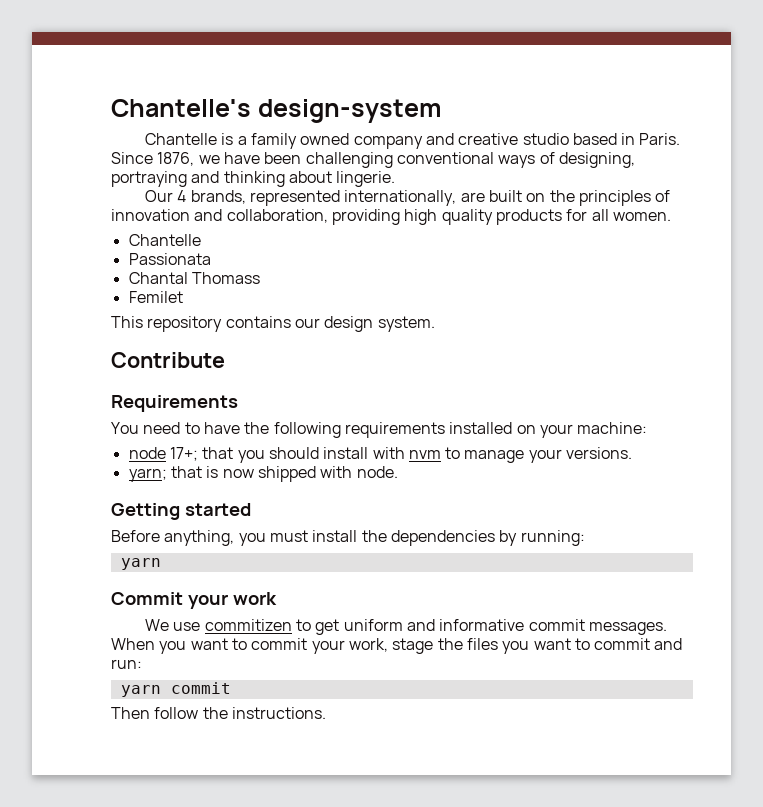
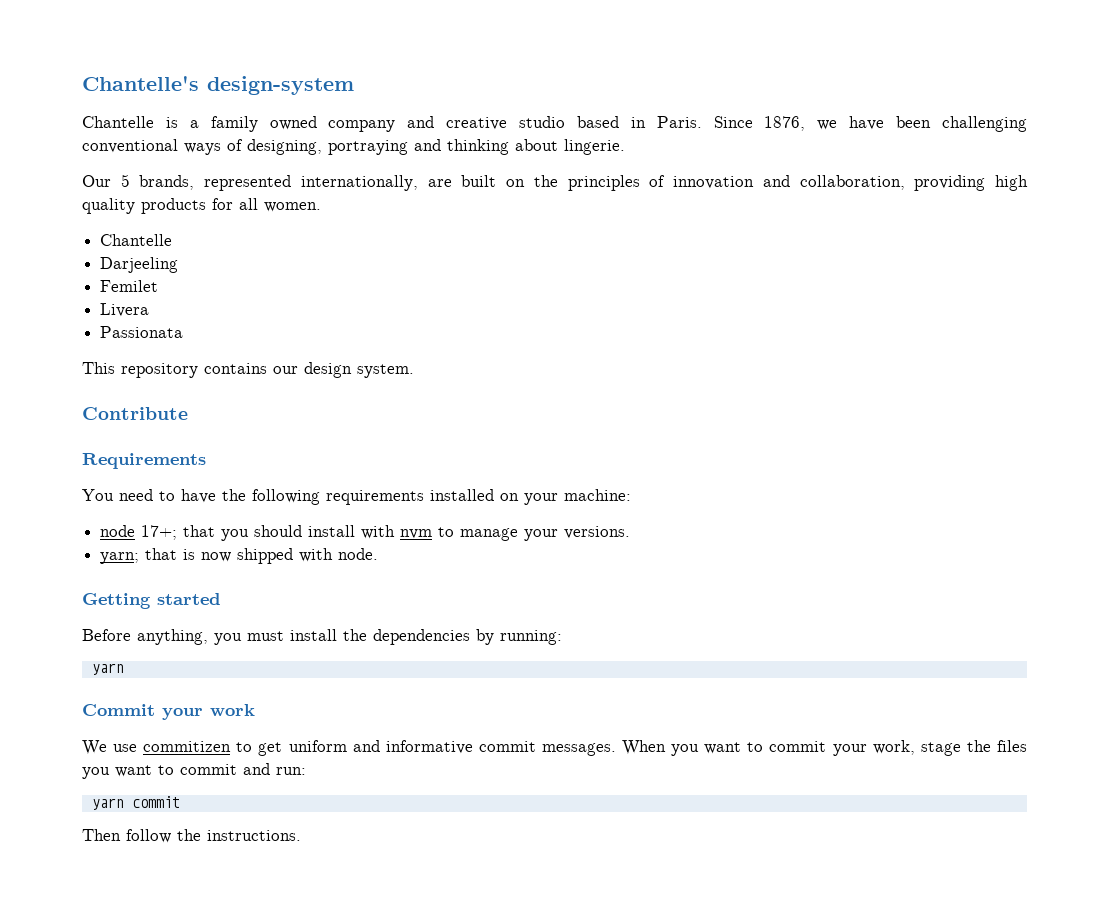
- Our 4 brands, represented internationally, are built on the principles of innovation and collaboration, providing high quality products for all women.
+ Our 5 brands, represented internationally, are built on the principles of innovation and collaboration, providing high quality products for all women.
- Passionata
- Chantal Thomass
+ Darjeeling
+ Livera
+ Passionata

